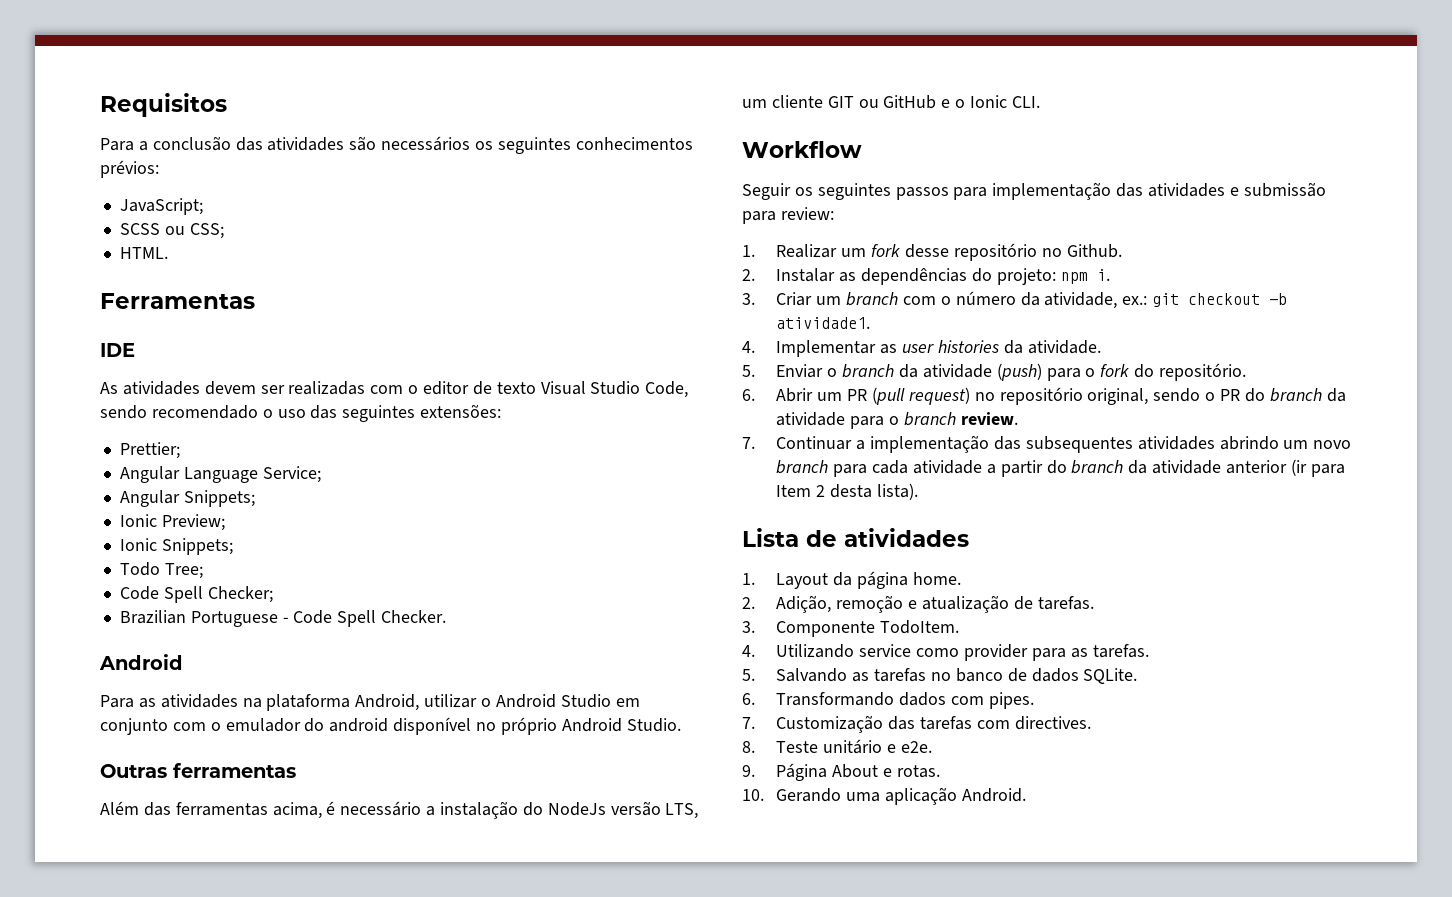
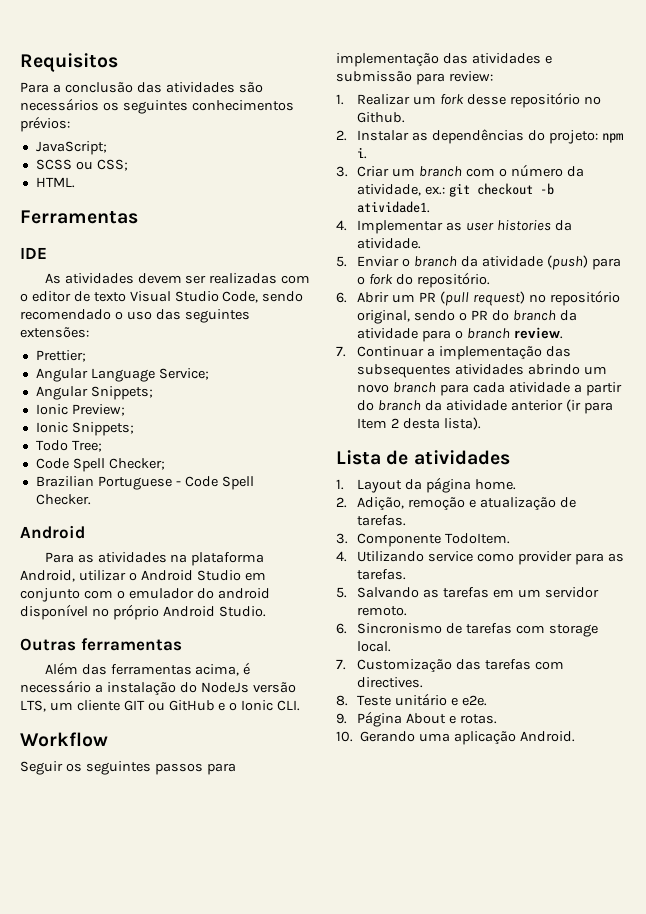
- 5. Salvando as tarefas no banco de dados SQLite.
- 6. Transformando dados com pipes.
+ 5. Salvando as tarefas em um servidor remoto.
+ 6. Sincronismo de tarefas com storage local.

